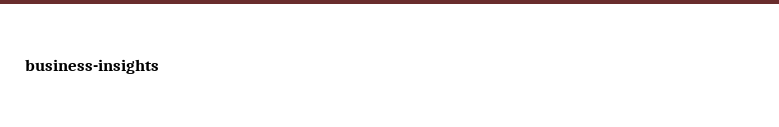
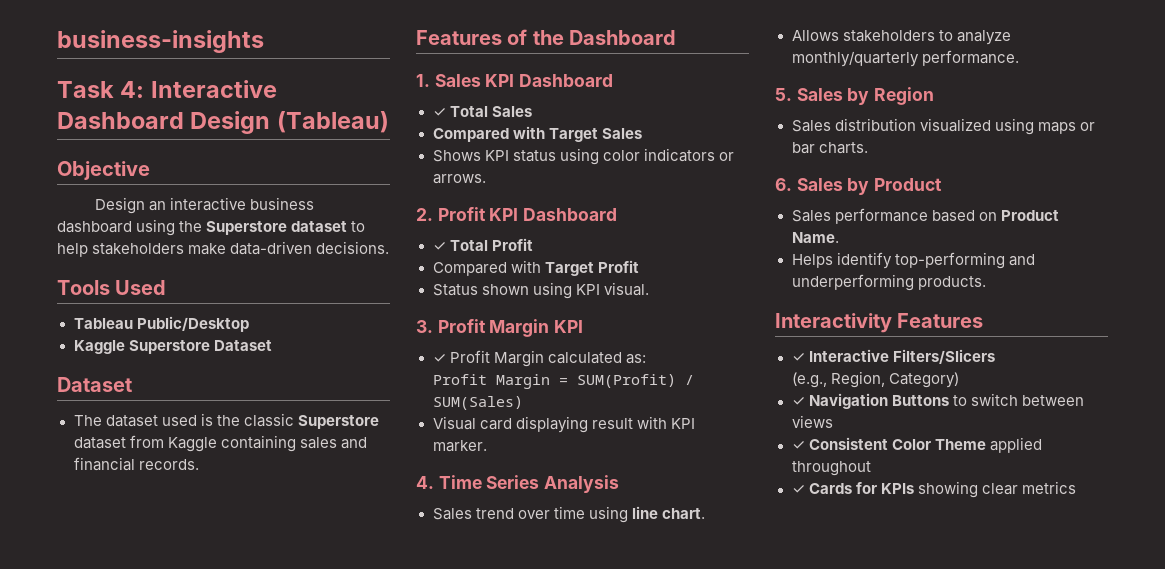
+ Task 4: Interactive Dashboard Design (Tableau)
+ Objective
+ Design an interactive business dashboard using the Superstore dataset to help stakeholders make data-driven decisions.
+ Tools Used
+ Tableau Public/Desktop
+ Kaggle Superstore Dataset
+ Dataset
+ The dataset used is the classic Superstore dataset from Kaggle containing sales and financial records.
+ Features of the Dashboard
+ 1. Sales KPI Dashboard
+ ✓ Total Sales
+ Compared with Target Sales
+ Shows KPI status using color indicators or arrows.
+ 2. Profit KPI Dashboard
+ ✓ Total Profit
+ Compared with Target Profit
+ Status shown using KPI visual.
+ 3. Profit Margin KPI
+ ✓ Profit Margin calculated as:
+ Profit Margin = SUM(Profit) / SUM(Sales)
+ Visual card displaying result with KPI marker.
+ 4. Time Series Analysis
+ Sales trend over time using line chart.
+ Allows stakeholders to analyze monthly/quarterly performance.
+ 5. Sales by Region
+ Sales distribution visualized using maps or bar charts.
+ 6. Sales by Product
+ Sales performance based on Product Name.
+ Helps identify top-performing and underperforming products.
+ Interactivity Features
+ ✓ Interactive Filters/Slicers
+ (e.g., Region, Category)
+ ✓ Navigation Buttons to switch between views
+ ✓ Consistent Color Theme applied throughout
+ ✓ Cards for KPIs showing clear metrics

